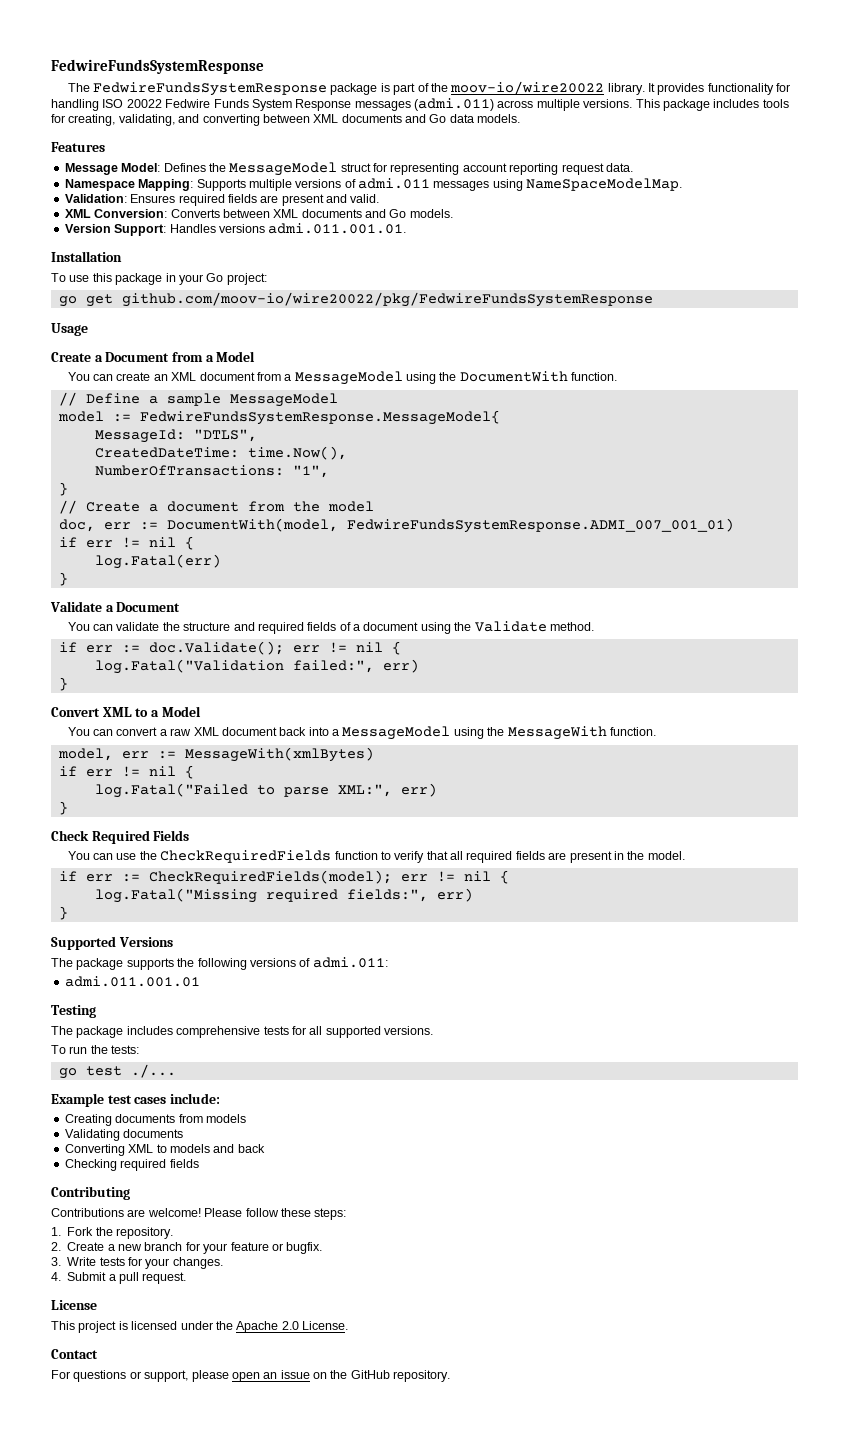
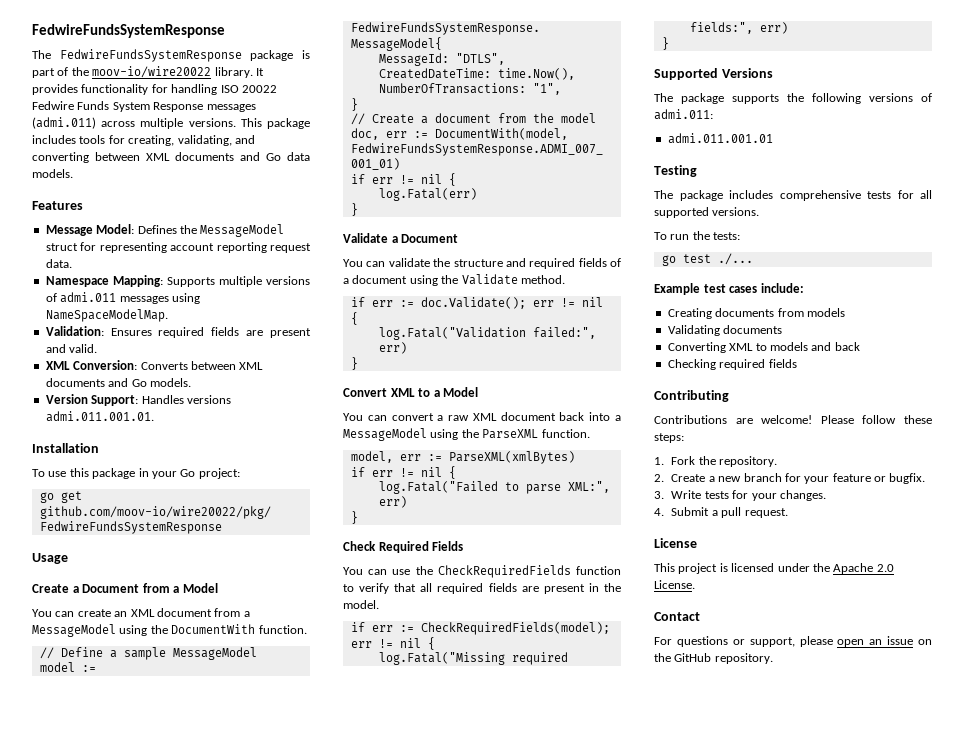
- You can convert a raw XML document back into a MessageModel using the MessageWith function.
+ You can convert a raw XML document back into a MessageModel using the ParseXML function.
- model, err := MessageWith(xmlBytes)
+ model, err := ParseXML(xmlBytes)

